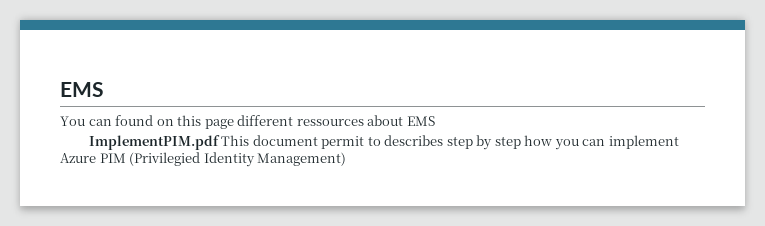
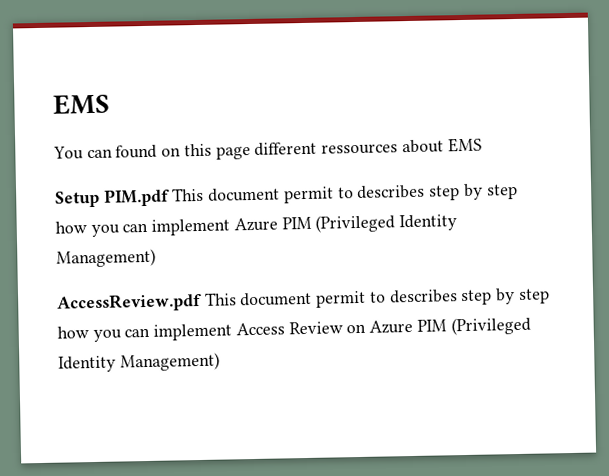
- ImplementPIM.pdf This document permit to describes step by step how you can implement Azure PIM (Privilegied Identity Management)
+ Setup PIM.pdf This document permit to describes step by step how you can implement Azure PIM (Privileged Identity Management)
+ AccessReview.pdf This document permit to describes step by step how you can implement Access Review on Azure PIM (Privileged Identity Management)

